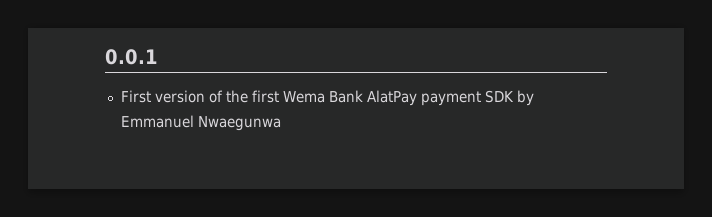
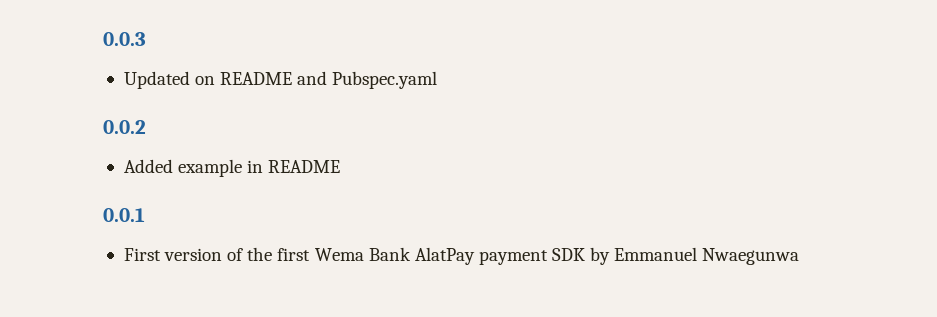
+ 0.0.3
+ Updated on README and Pubspec.yaml
+ 0.0.2
+ Added example in README

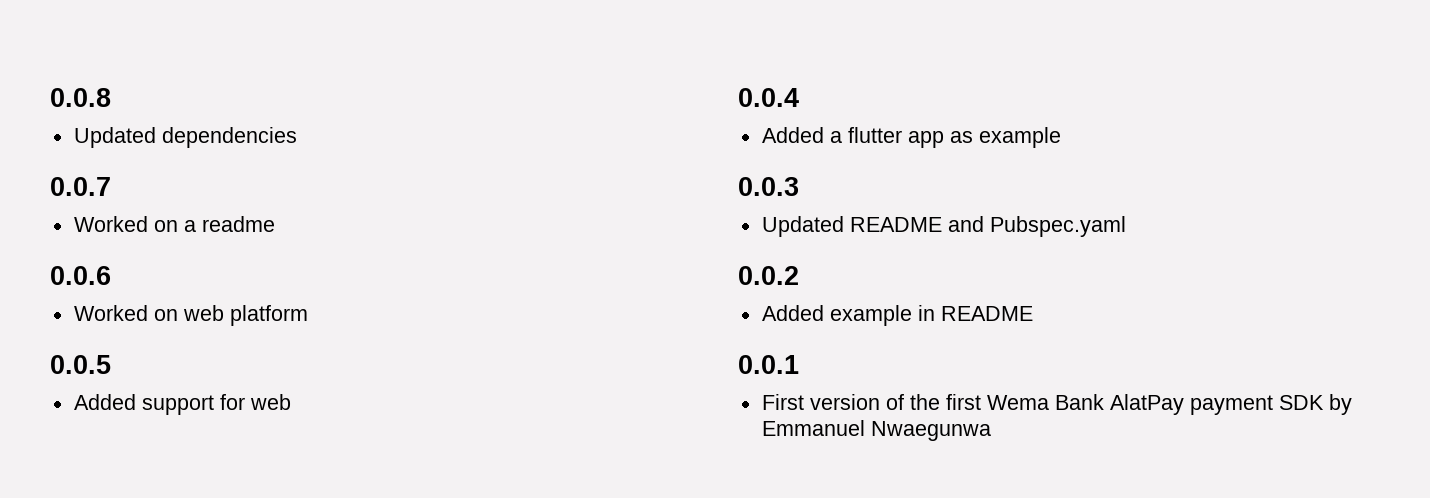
+ 0.0.8
+ Updated dependencies
+ 0.0.7
+ Worked on a readme
+ 0.0.6
+ Worked on web platform
+ 0.0.5
+ Added support for web
+ 0.0.4
+ Added a flutter app as example
- Updated on README and Pubspec.yaml
+ Updated README and Pubspec.yaml

